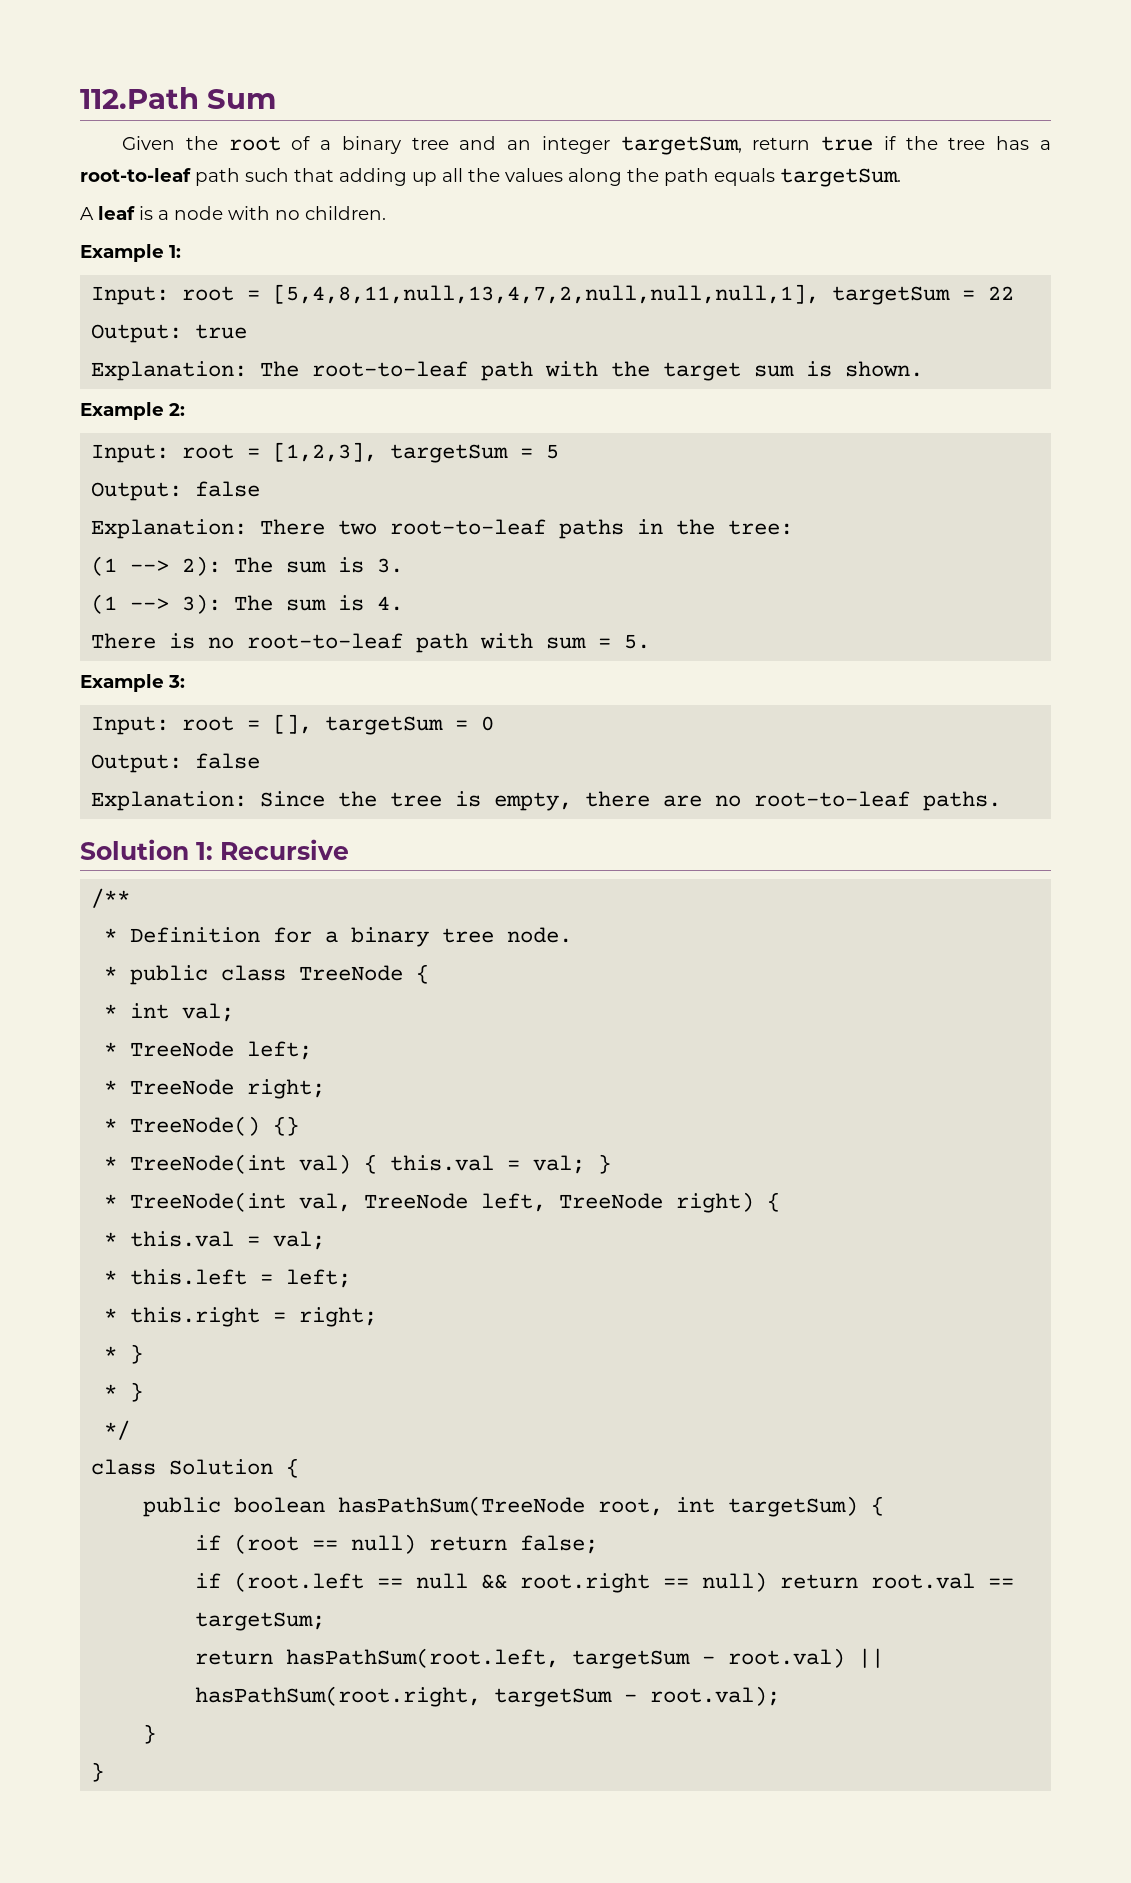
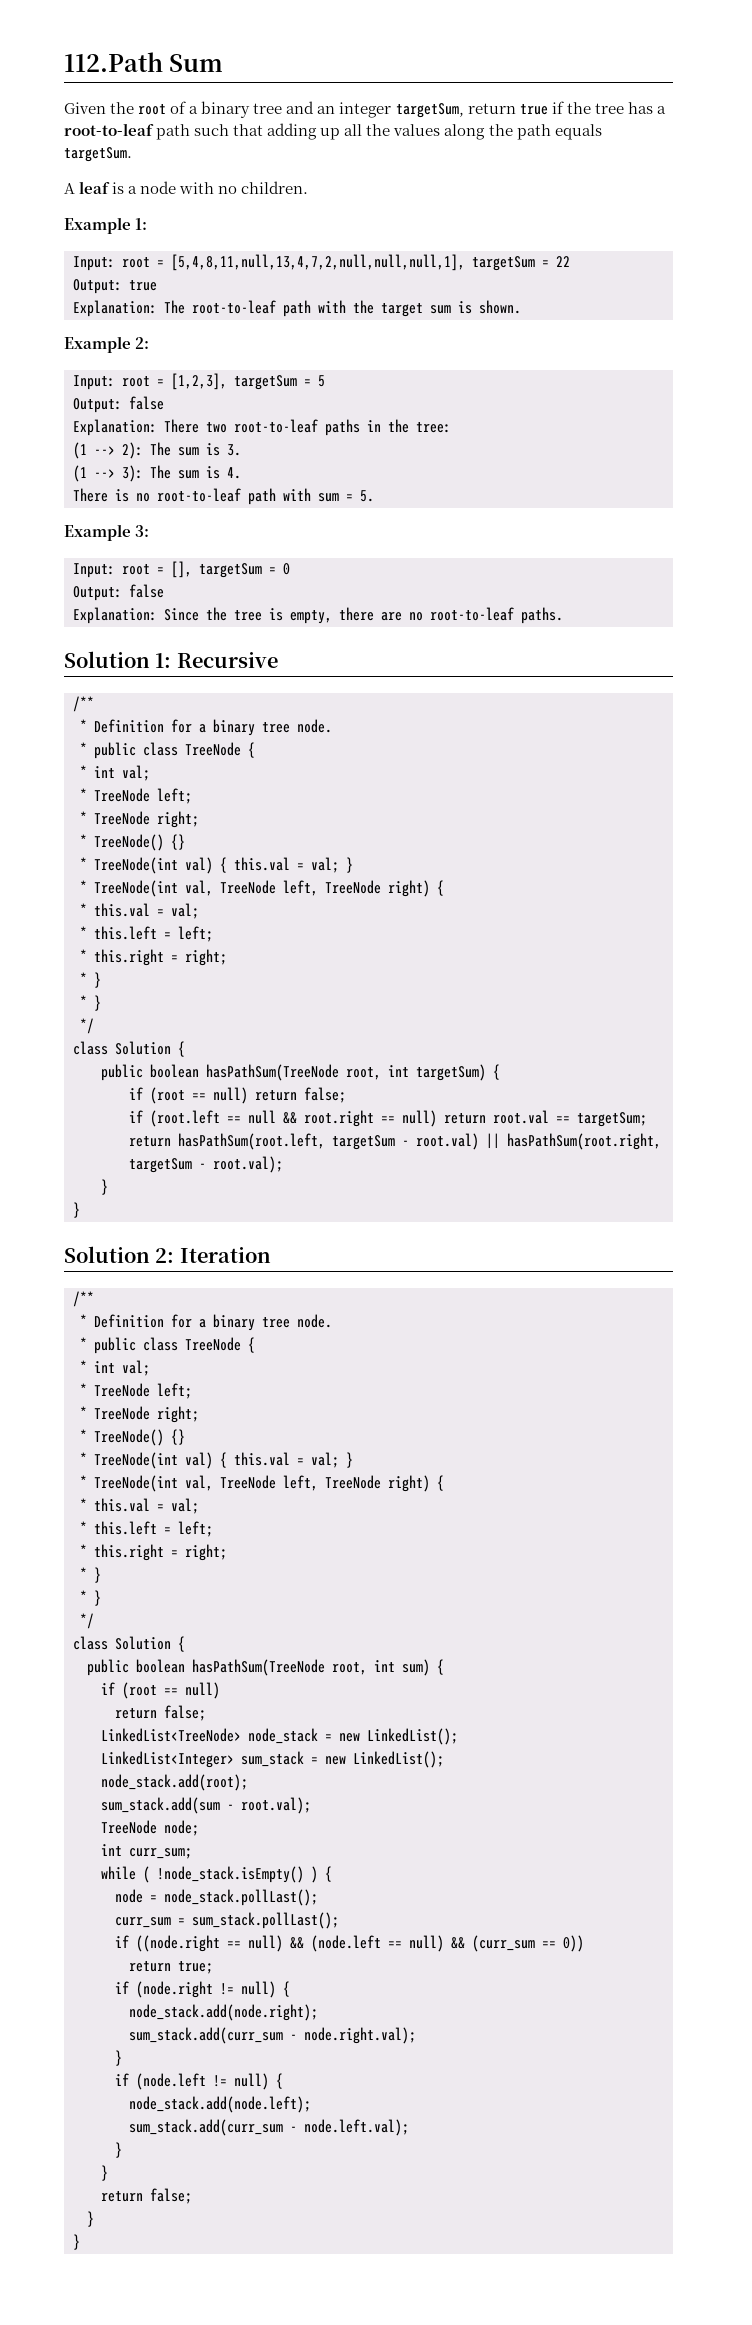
+ Solution 2: Iteration
+ /**
+ * Definition for a binary tree node.
+ * public class TreeNode {
+ * int val;
+ * TreeNode left;
+ * TreeNode right;
+ * TreeNode() {}
+ * TreeNode(int val) { this.val = val; }
+ * TreeNode(int val, TreeNode left, TreeNode right) {
+ * this.val = val;
+ * this.left = left;
+ * this.right = right;
+ * }
+ * }
+ */
+ class Solution {
+ public boolean hasPathSum(TreeNode root, int sum) {
+ if (root == null)
+ return false;
+ LinkedList<TreeNode> node_stack = new LinkedList();
+ LinkedList<Integer> sum_stack = new LinkedList();
+ node_stack.add(root);
+ sum_stack.add(sum - root.val);
+ TreeNode node;
+ int curr_sum;
+ while ( !node_stack.isEmpty() ) {
+ node = node_stack.pollLast();
+ curr_sum = sum_stack.pollLast();
+ if ((node.right == null) && (node.left == null) && (curr_sum == 0))
+ return true;
+ if (node.right != null) {
+ node_stack.add(node.right);
+ sum_stack.add(curr_sum - node.right.val);
+ }
+ if (node.left != null) {
+ node_stack.add(node.left);
+ sum_stack.add(curr_sum - node.left.val);
+ }
+ }
+ return false;
+ }
+ }

